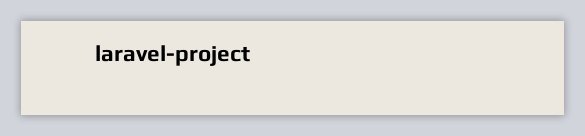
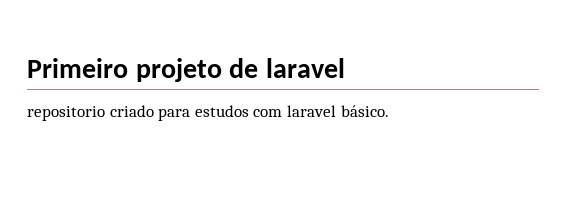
- laravel-project
+ Primeiro projeto de laravel
+ repositorio criado para estudos com laravel básico.

